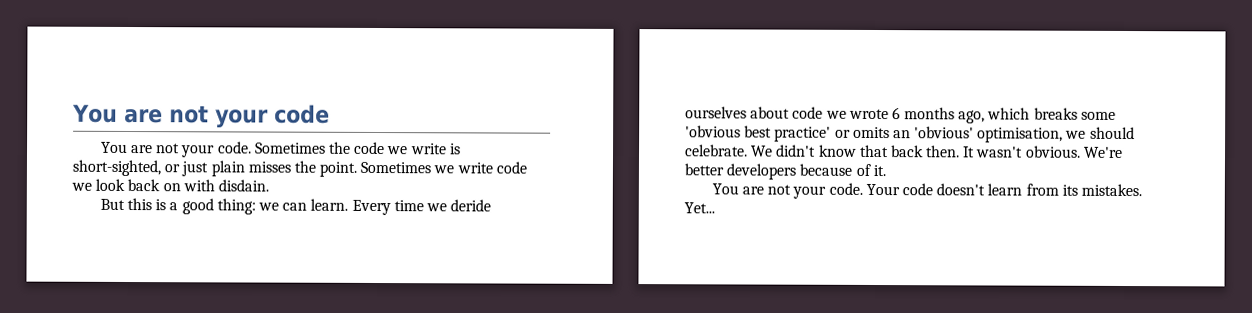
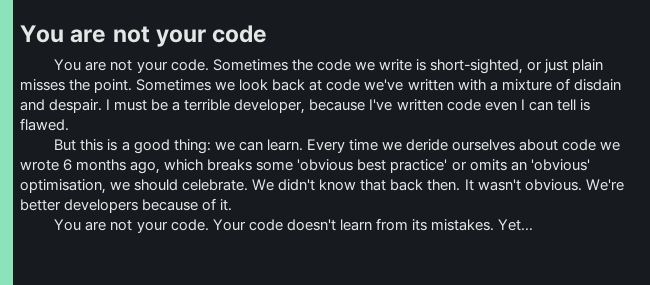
- Sometimes we write code we look back on with disdain.
+ Sometimes we look back at code we've written with a mixture of disdain and despair. I must be a terrible developer, because I've written code even I can tell is flawed.

